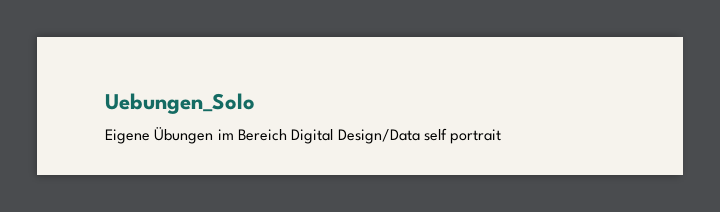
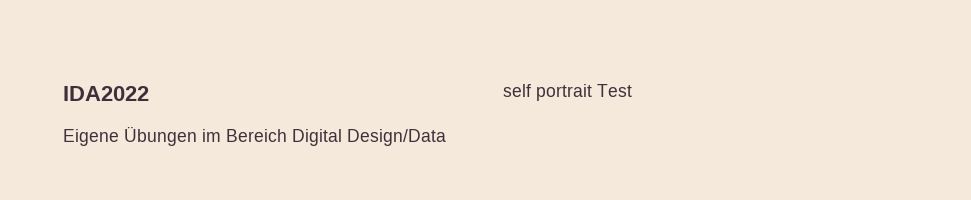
- Uebungen_Solo
+ IDA2022
- Eigene Übungen im Bereich Digital Design/Data self portrait
+ Eigene Übungen im Bereich Digital Design/Data self portrait Test

